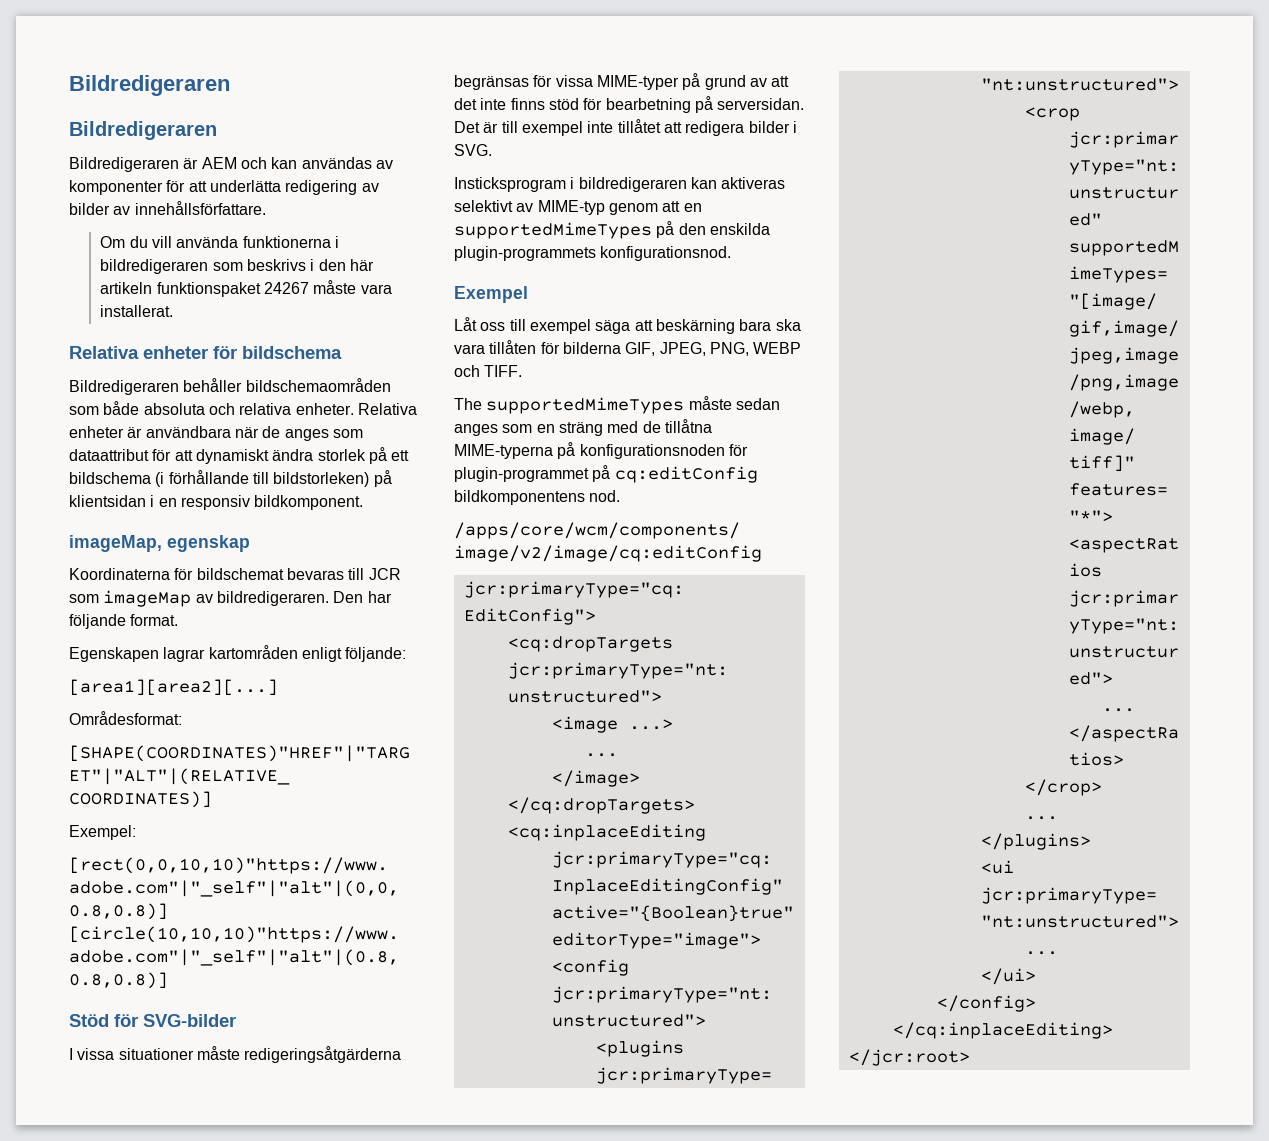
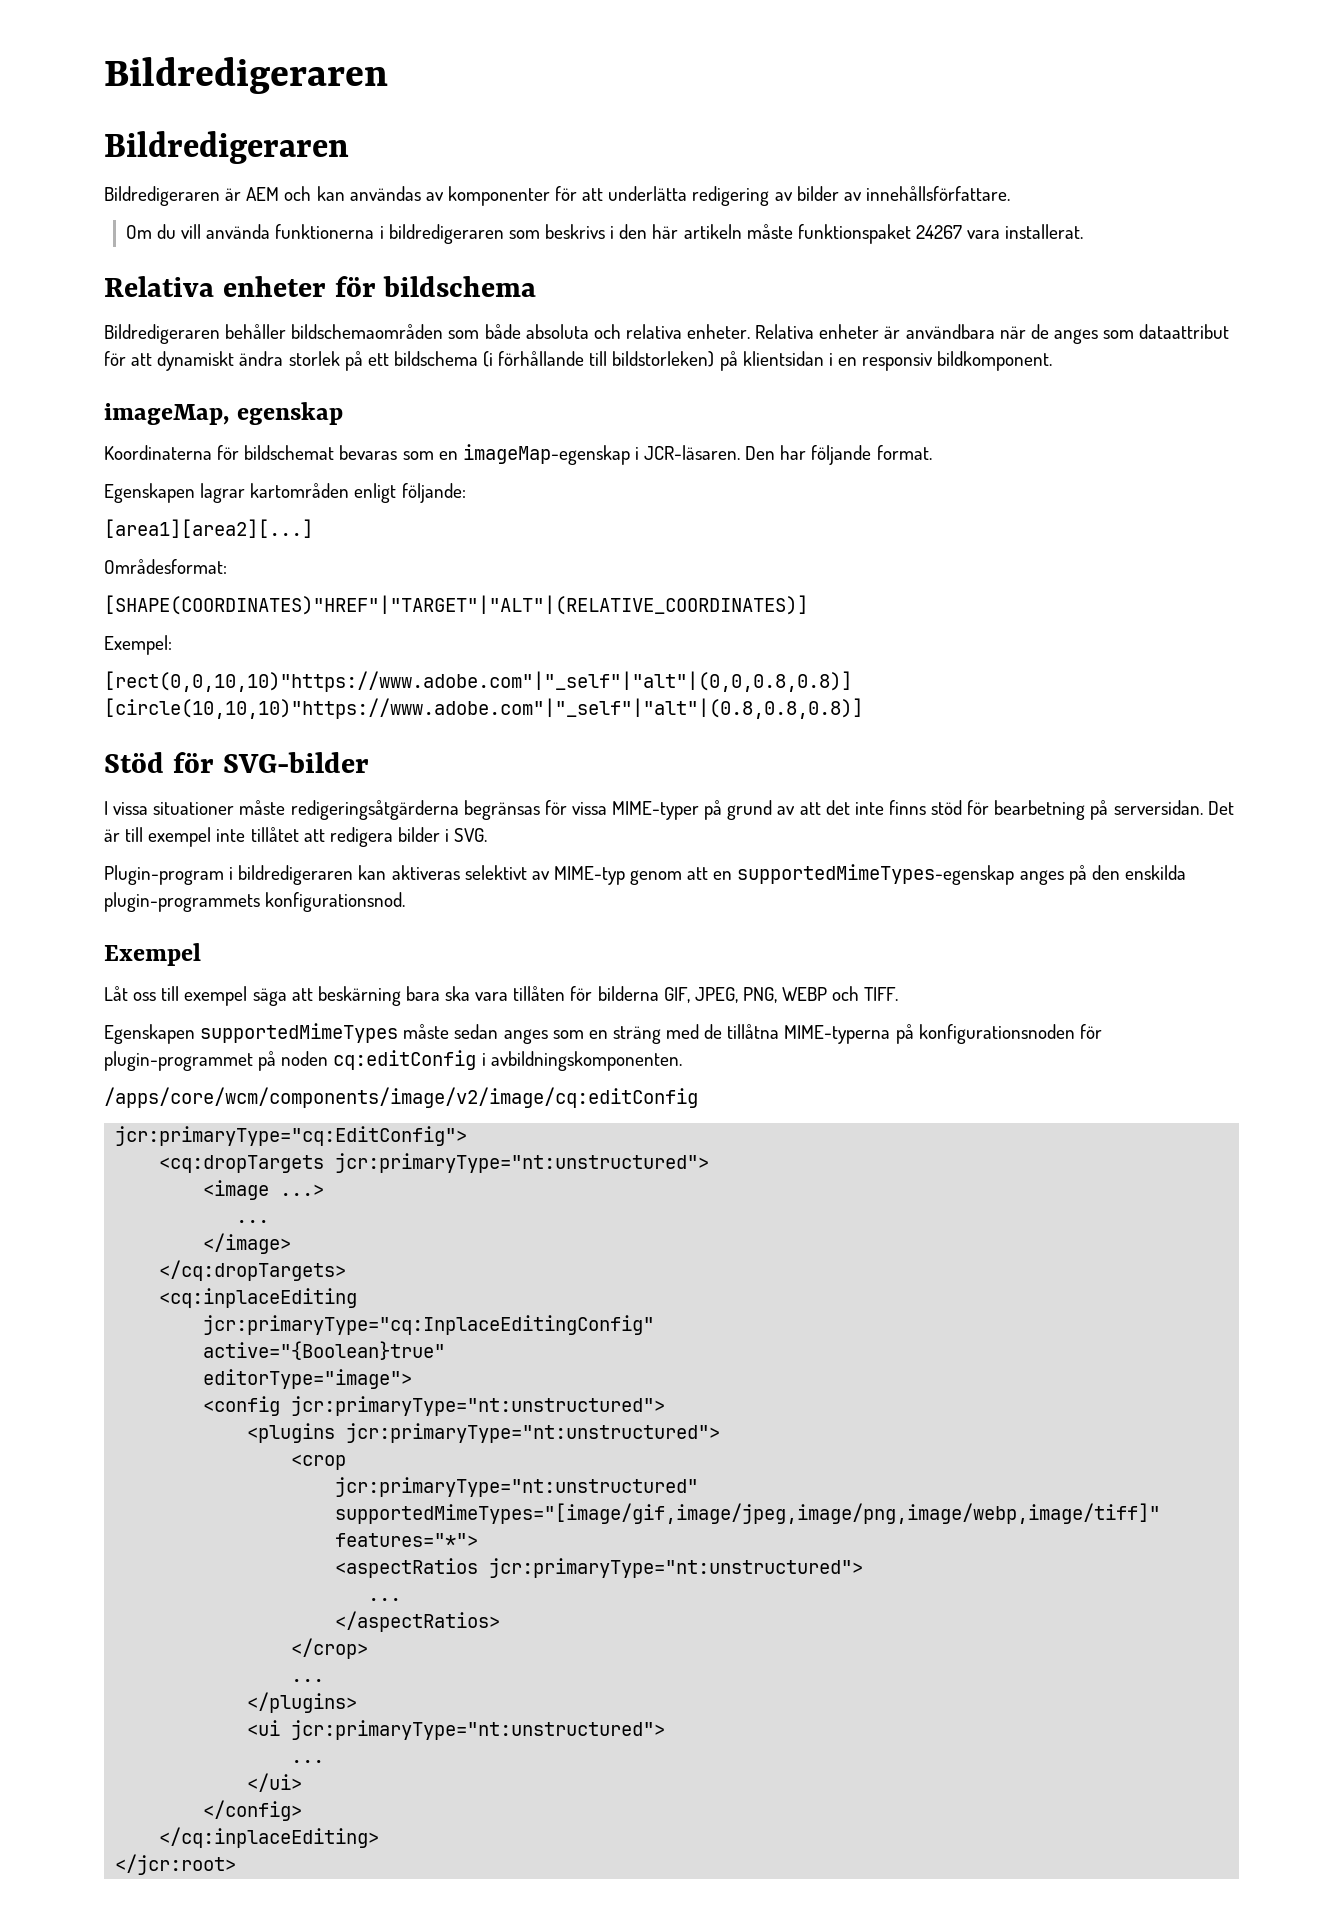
- Om du vill använda funktionerna i bildredigeraren som beskrivs i den här artikeln funktionspaket 24267 måste vara installerat.
+ Om du vill använda funktionerna i bildredigeraren som beskrivs i den här artikeln måste funktionspaket 24267 vara installerat.
- Koordinaterna för bildschemat bevaras till JCR som imageMap av bildredigeraren.
+ Koordinaterna för bildschemat bevaras som en imageMap-egenskap i JCR-läsaren.
- Insticksprogram i bildredigeraren kan aktiveras selektivt av MIME-typ genom att en supportedMimeTypes på den enskilda plugin-programmets konfigurationsnod.
+ Plugin-program i bildredigeraren kan aktiveras selektivt av MIME-typ genom att en supportedMimeTypes-egenskap anges på den enskilda plugin-programmets konfigurationsnod.
- The supportedMimeTypes måste sedan anges som en sträng med de tillåtna MIME-typerna på konfigurationsnoden för plugin-programmet på cq:editConfig bildkomponentens nod.
+ Egenskapen supportedMimeTypes måste sedan anges som en sträng med de tillåtna MIME-typerna på konfigurationsnoden för plugin-programmet på noden cq:editConfig i avbildningskomponenten.

